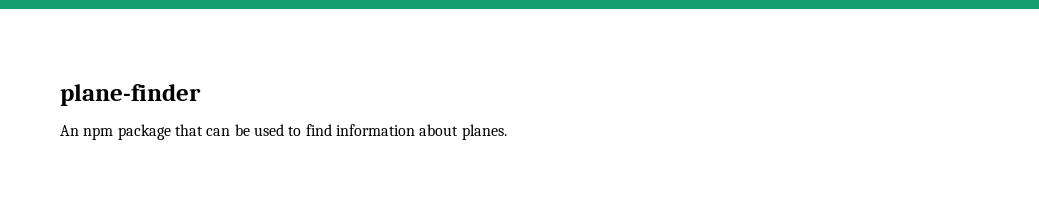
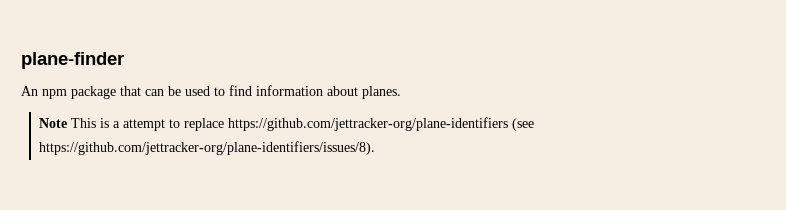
+ Note This is a attempt to replace https://github.com/jettracker-org/plane-identifiers (see https://github.com/jettracker-org/plane-identifiers/issues/8).

